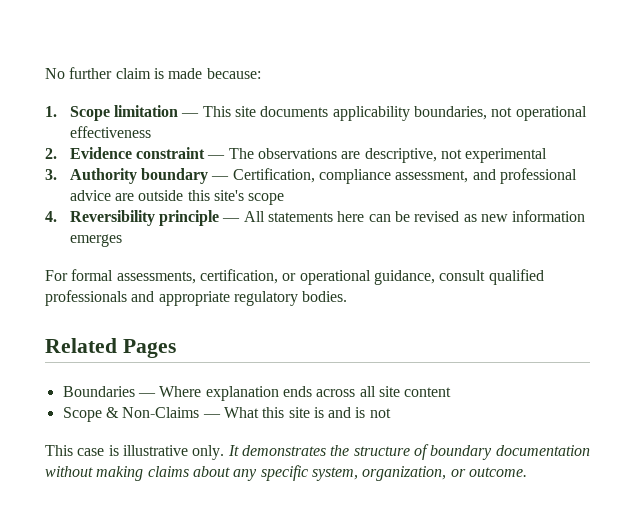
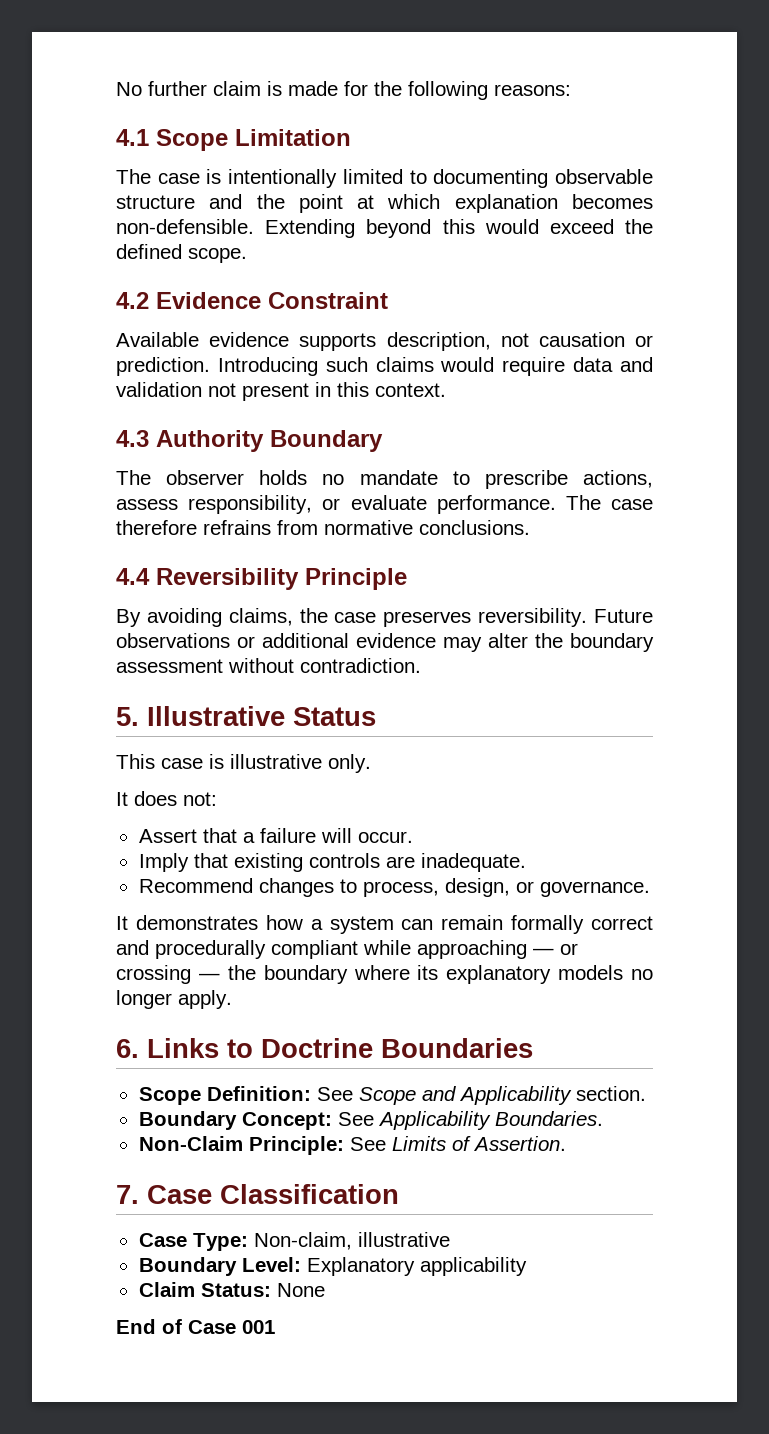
- No further claim is made because:
- 1. Scope limitation — This site documents applicability boundaries, not operational effectiveness
- 2. Evidence constraint — The observations are descriptive, not experimental
- 3. Authority boundary — Certification, compliance assessment, and professional advice are outside this site's scope
- 4. Reversibility principle — All statements here can be revised as new information emerges
- For formal assessments, certification, or operational guidance, consult qualified professionals and appropriate regulatory bodies.
- Related Pages
- Boundaries — Where explanation ends across all site content
- Scope & Non-Claims — What this site is and is not
+ No further claim is made for the following reasons:
+ 4.1 Scope Limitation
+ The case is intentionally limited to documenting observable structure and the point at which explanation becomes non-defensible. Extending beyond this would exceed the defined scope.
+ 4.2 Evidence Constraint
+ Available evidence supports description, not causation or prediction. Introducing such claims would require data and validation not present in this context.
+ 4.3 Authority Boundary
+ The observer holds no mandate to prescribe actions, assess responsibility, or evaluate performance. The case therefore refrains from normative conclusions.
+ 4.4 Reversibility Principle
+ By avoiding claims, the case preserves reversibility. Future observations or additional evidence may alter the boundary assessment without contradiction.
+ 5. Illustrative Status
- This case is illustrative only. It demonstrates the structure of boundary documentation without making claims about any specific system, organization, or outcome.
+ This case is illustrative only.
+ It does not:
+ Assert that a failure will occur.
+ Imply that existing controls are inadequate.
+ Recommend changes to process, design, or governance.
+ It demonstrates how a system can remain formally correct and procedurally compliant while approaching — or crossing — the boundary where its explanatory models no longer apply.
+ 6. Links to Doctrine Boundaries
+ Scope Definition: See Scope and Applicability section.
+ Boundary Concept: See Applicability Boundaries.
+ Non-Claim Principle: See Limits of Assertion.
+ 7. Case Classification
+ Case Type: Non-claim, illustrative
+ Boundary Level: Explanatory applicability
+ Claim Status: None
+ End of Case 001

